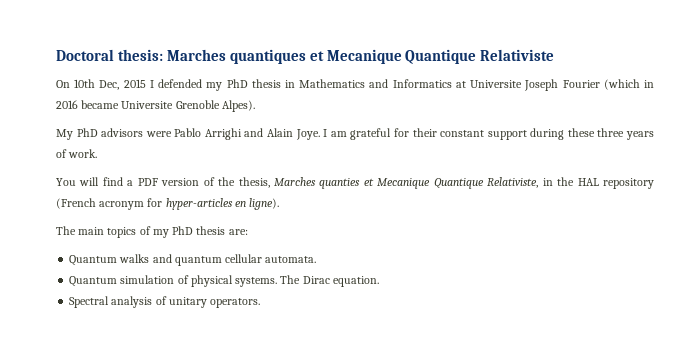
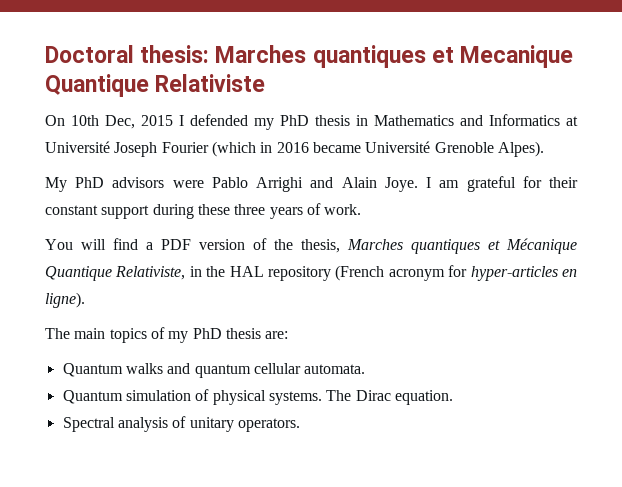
- On 10th Dec, 2015 I defended my PhD thesis in Mathematics and Informatics at Universite Joseph Fourier (which in 2016 became Universite Grenoble Alpes).
+ On 10th Dec, 2015 I defended my PhD thesis in Mathematics and Informatics at Université Joseph Fourier (which in 2016 became Université Grenoble Alpes).
- You will find a PDF version of the thesis, Marches quanties et Mecanique Quantique Relativiste, in the HAL repository (French acronym for hyper-articles en ligne).
+ You will find a PDF version of the thesis, Marches quantiques et Mécanique Quantique Relativiste, in the HAL repository (French acronym for hyper-articles en ligne).

